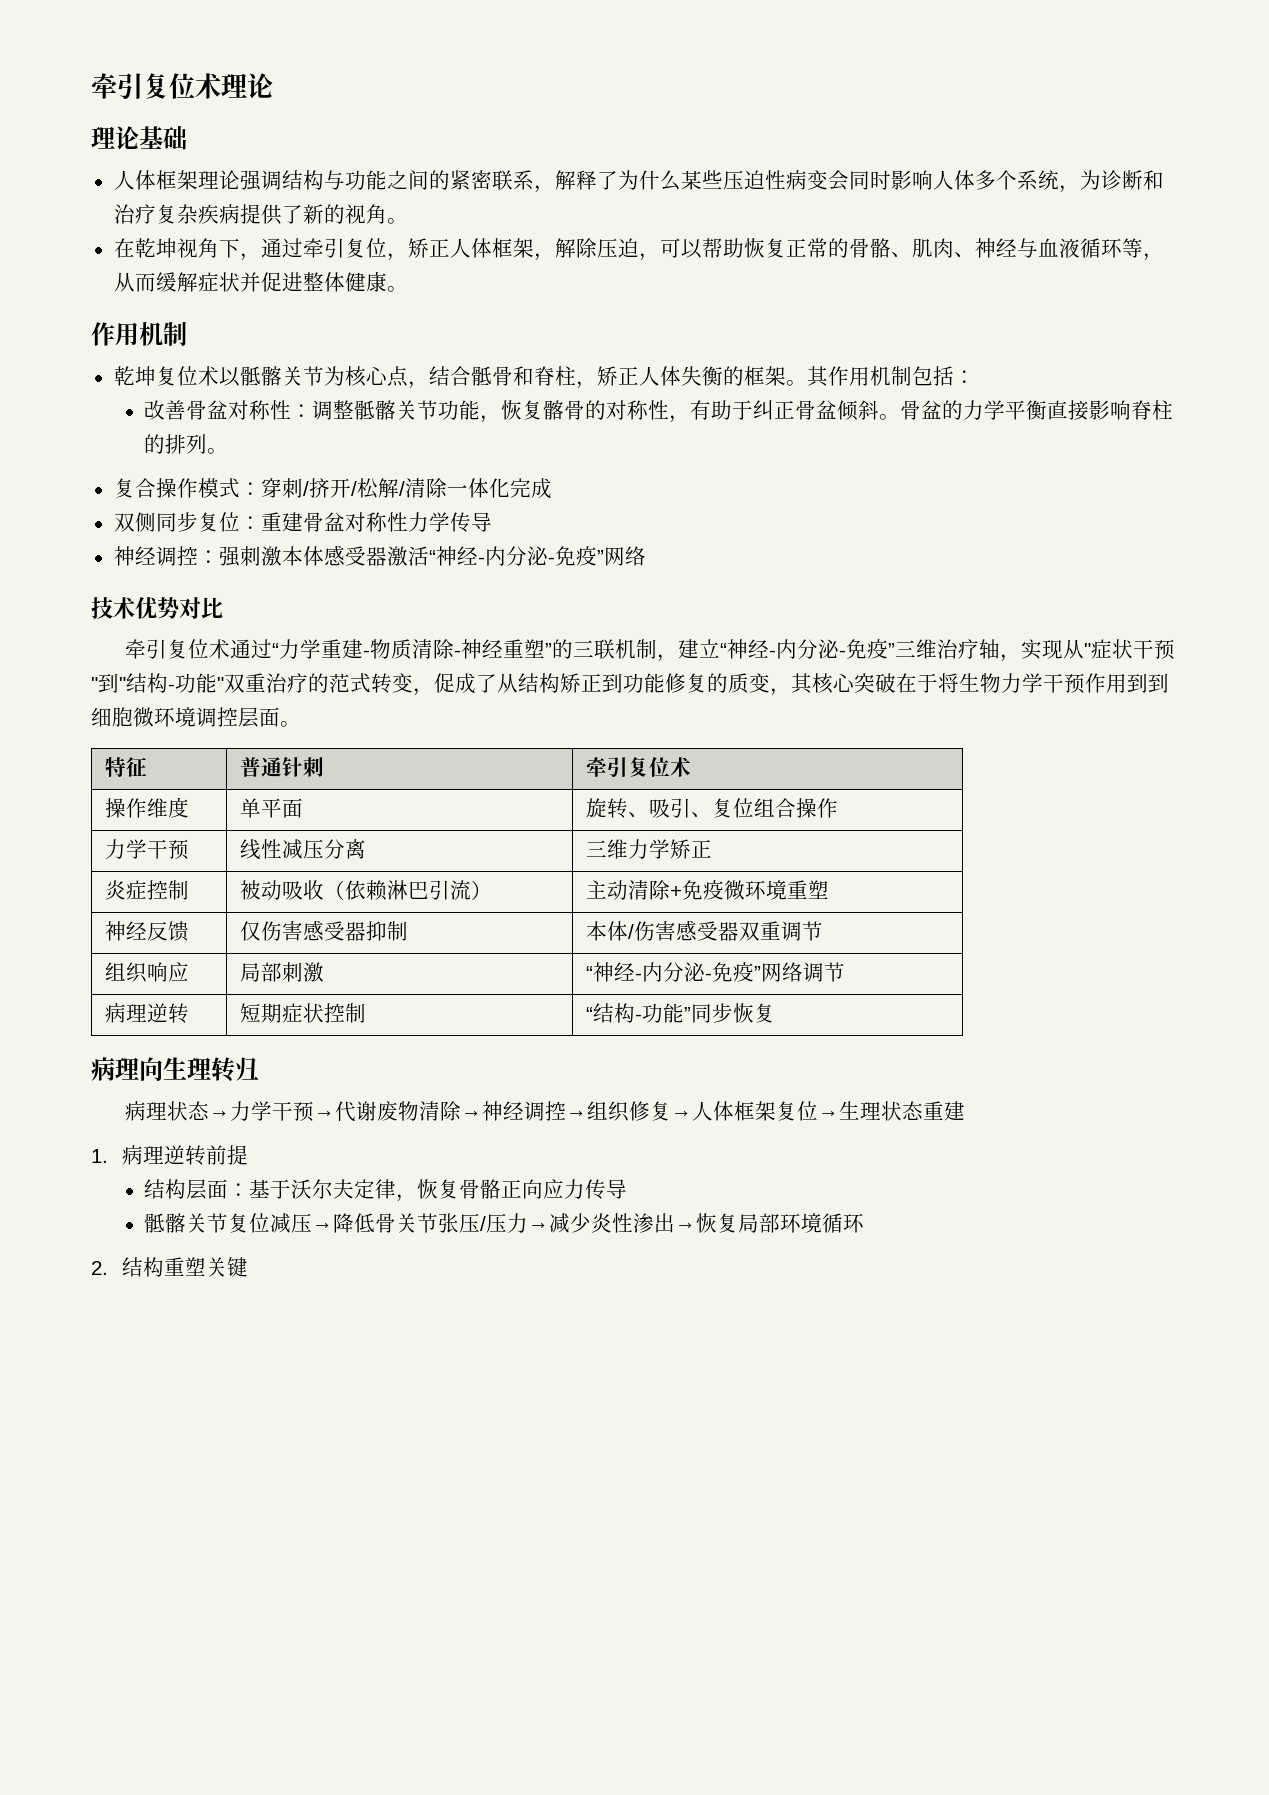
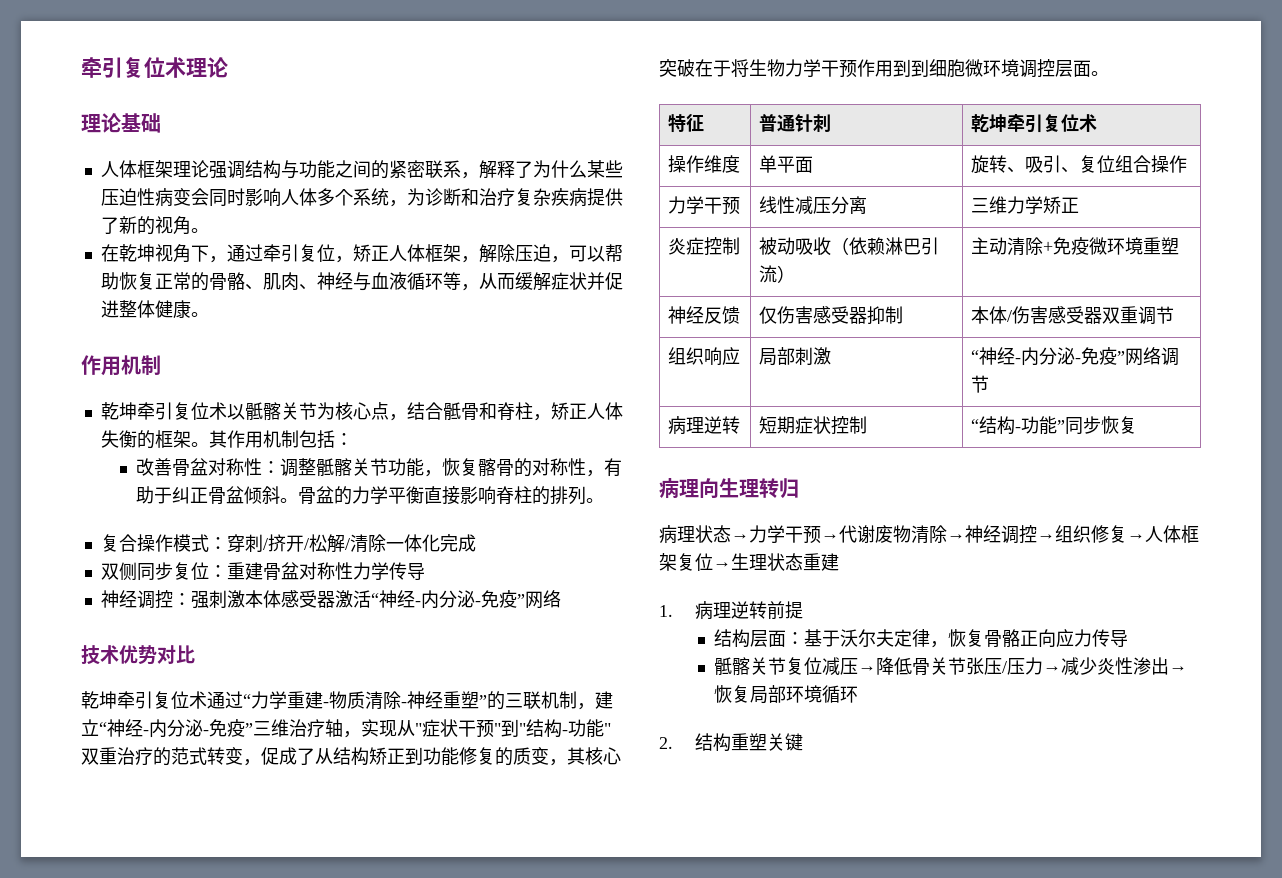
- 乾坤复位术以骶髂关节为核心点，结合骶骨和脊柱，矫正人体失衡的框架。
+ 乾坤牵引复位术以骶髂关节为核心点，结合骶骨和脊柱，矫正人体失衡的框架。
- 牵引复位术通过“力学重建-物质清除-神经重塑”的三联机制，建立“神经-内分泌-免疫”三维治疗轴，实现从"症状干预"到"结构-功能"双重治疗的范式转变，促成了从结构矫正到功能修复的质变，其核心突破在于将生物力学干预作用到到细胞微环境调控层面。
+ 乾坤牵引复位术通过“力学重建-物质清除-神经重塑”的三联机制，建立“神经-内分泌-免疫”三维治疗轴，实现从"症状干预"到"结构-功能"双重治疗的范式转变，促成了从结构矫正到功能修复的质变，其核心突破在于将生物力学干预作用到到细胞微环境调控层面。
- 特征 | 普通针刺 | 牵引复位术
+ 特征 | 普通针刺 | 乾坤牵引复位术

